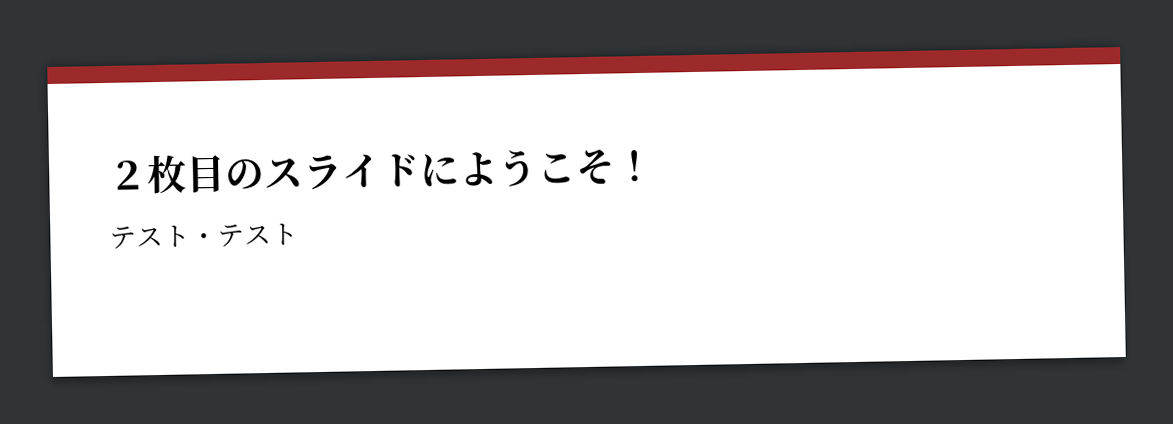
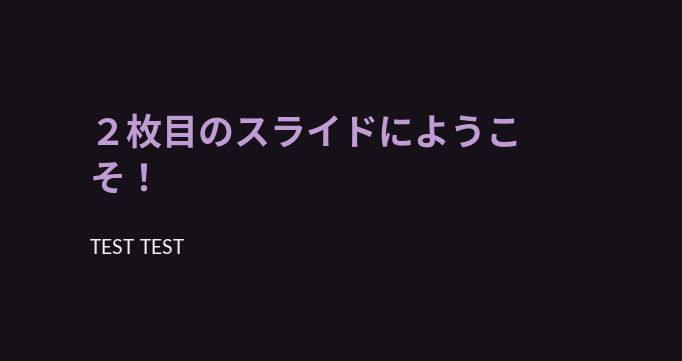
- テスト・テスト
+ TEST TEST

